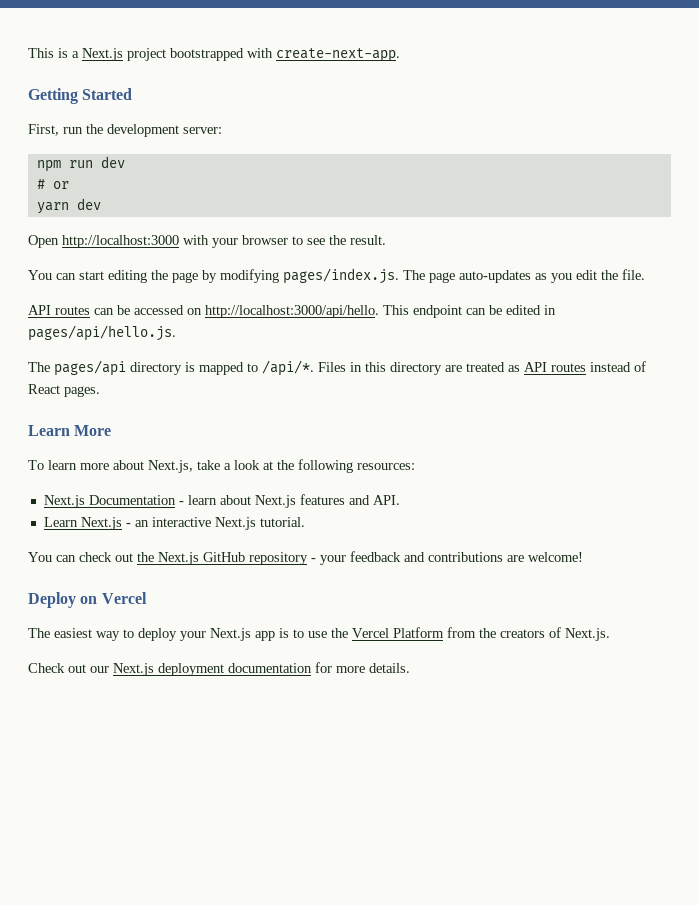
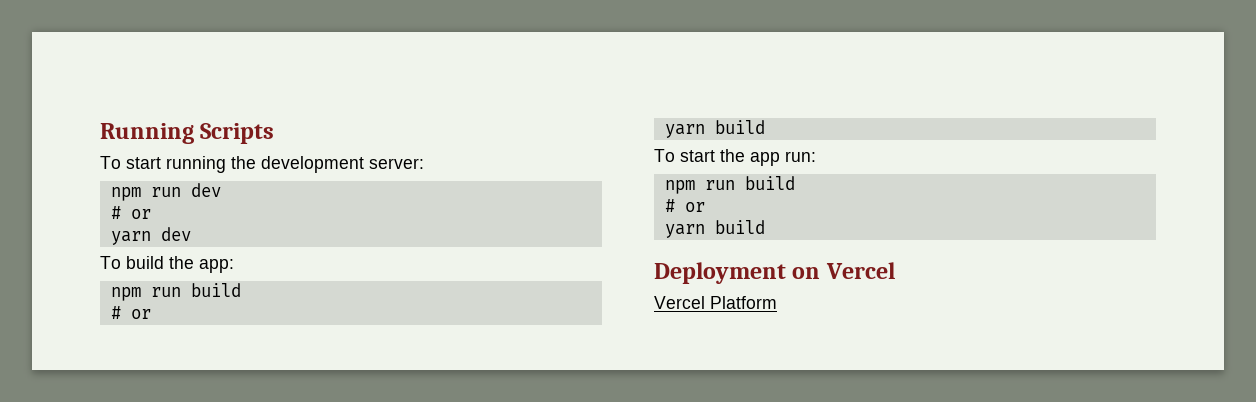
- This is a Next.js project bootstrapped with create-next-app.
- Getting Started
- First, run the development server:
+ Running Scripts
+ To start running the development server:
- Open http://localhost:3000 with your browser to see the result.
- You can start editing the page by modifying pages/index.js. The page auto-updates as you edit the file.
- API routes can be accessed on http://localhost:3000/api/hello. This endpoint can be edited in pages/api/hello.js.
- The pages/api directory is mapped to /api/*. Files in this directory are treated as API routes instead of React pages.
- Learn More
- To learn more about Next.js, take a look at the following resources:
- Next.js Documentation - learn about Next.js features and API.
- Learn Next.js - an interactive Next.js tutorial.
- You can check out the Next.js GitHub repository - your feedback and contributions are welcome!
- Deploy on Vercel
- The easiest way to deploy your Next.js app is to use the Vercel Platform from the creators of Next.js.
- Check out our Next.js deployment documentation for more details.
+ To build the app:
+ npm run build
+ # or
+ yarn build
+ To start the app run:
+ npm run build
+ # or
+ yarn build
+ Deployment on Vercel
+ Vercel Platform

